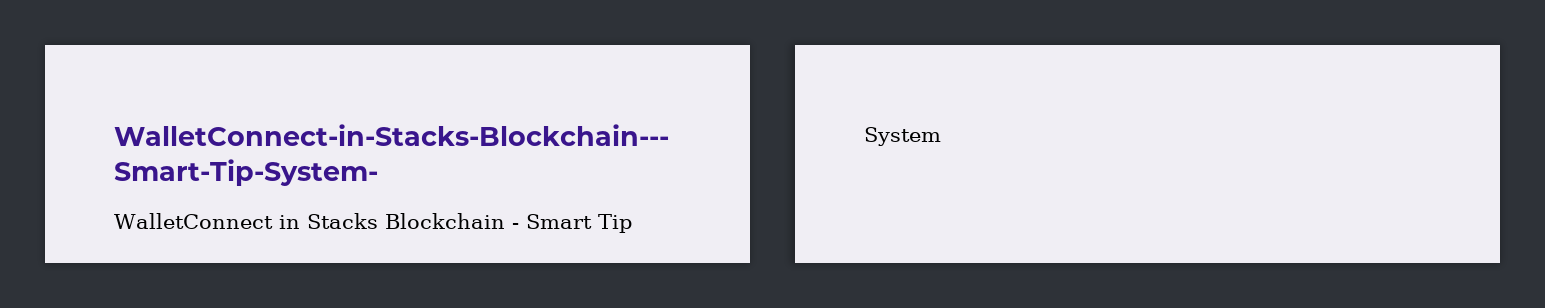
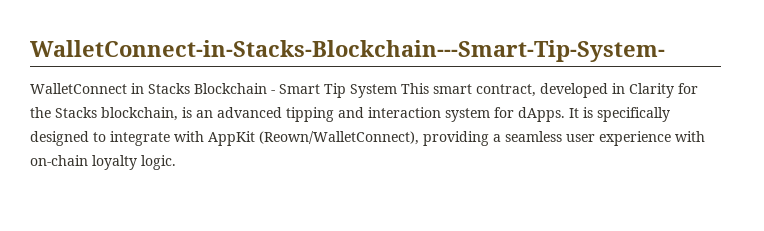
- WalletConnect in Stacks Blockchain - Smart Tip System
+ WalletConnect in Stacks Blockchain - Smart Tip System This smart contract, developed in Clarity for the Stacks blockchain, is an advanced tipping and interaction system for dApps. It is specifically designed to integrate with AppKit (Reown/WalletConnect), providing a seamless user experience with on-chain loyalty logic.

